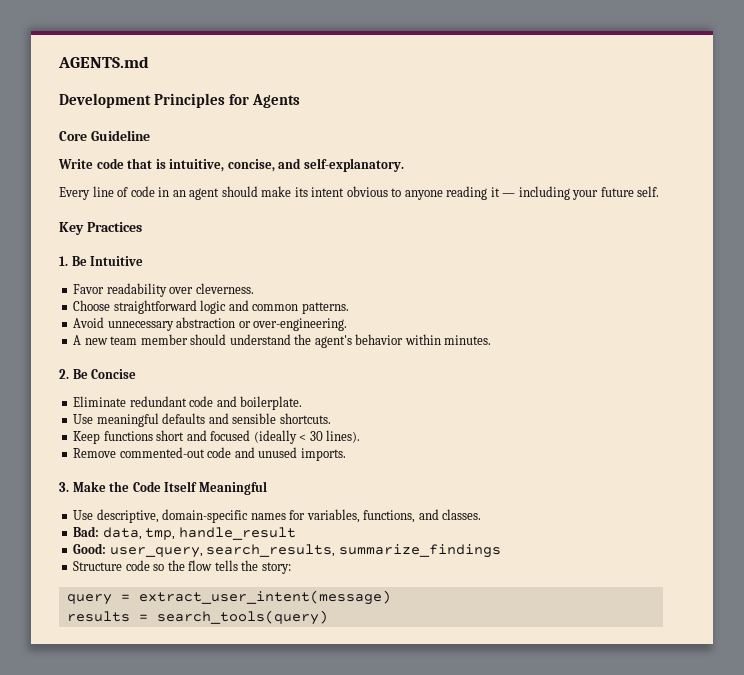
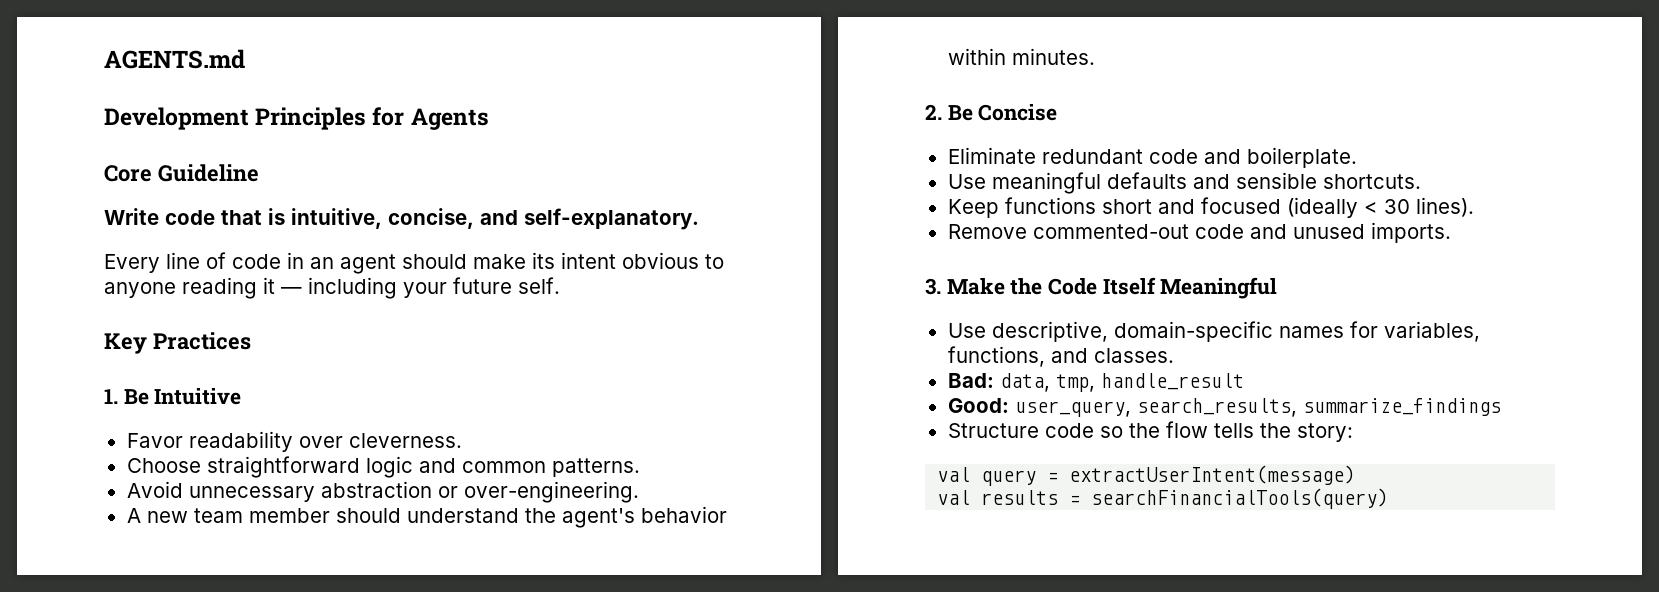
- query = extract_user_intent(message)
- results = search_tools(query)
+ val query = extractUserIntent(message)
+ val results = searchFinancialTools(query)

